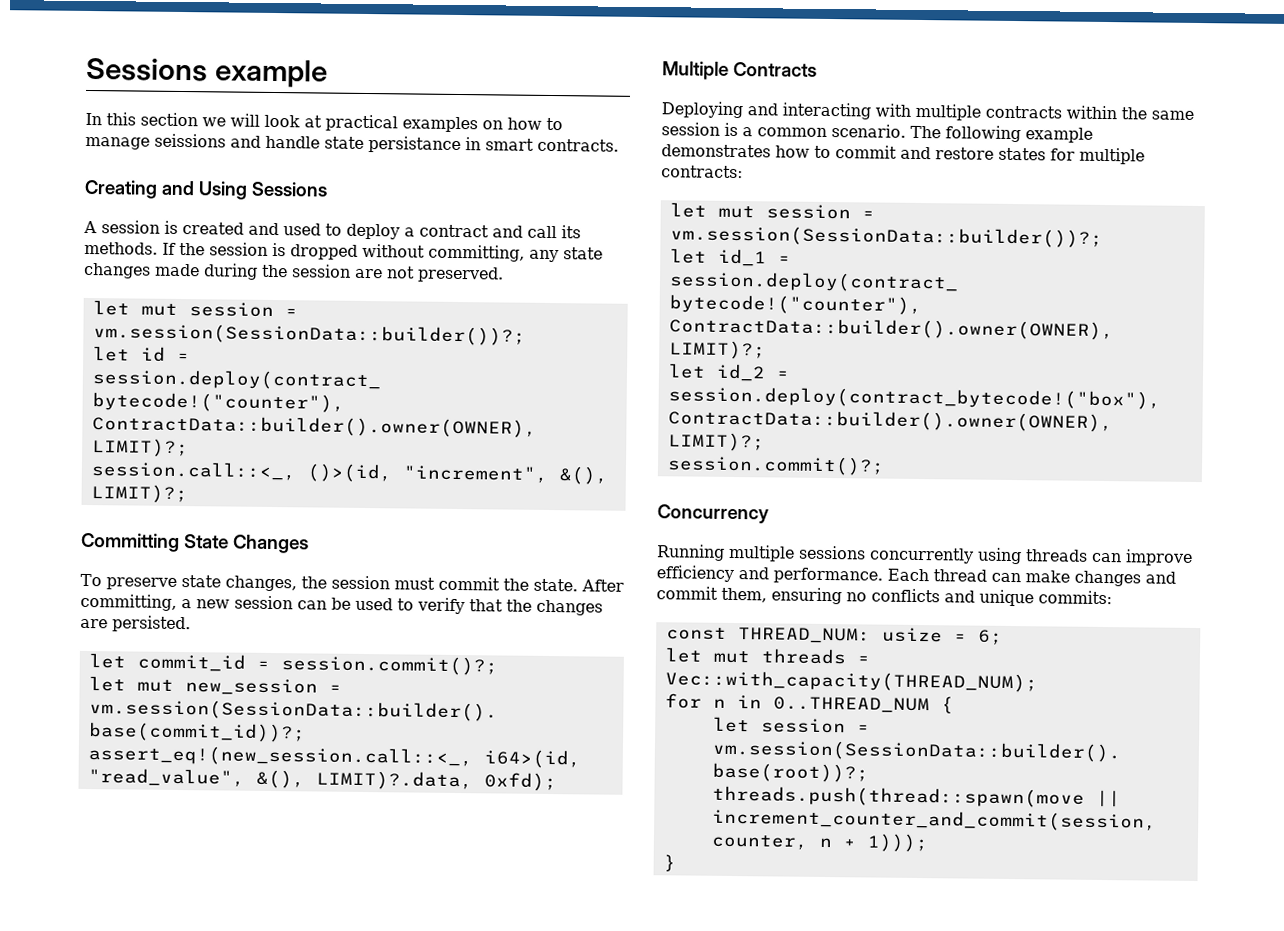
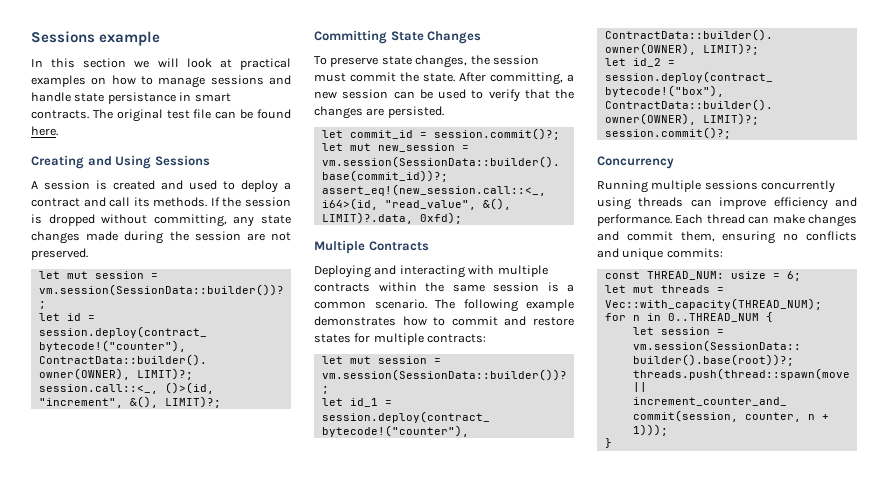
- In this section we will look at practical examples on how to manage seissions and handle state persistance in smart contracts.
+ In this section we will look at practical examples on how to manage sessions and handle state persistance in smart contracts. The original test file can be found here.

